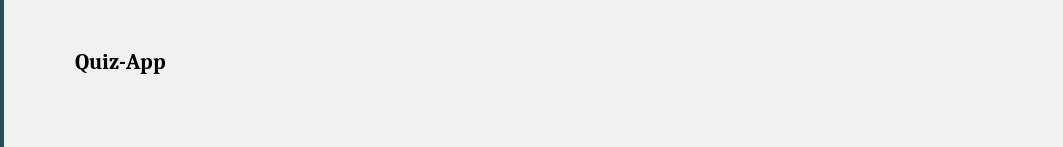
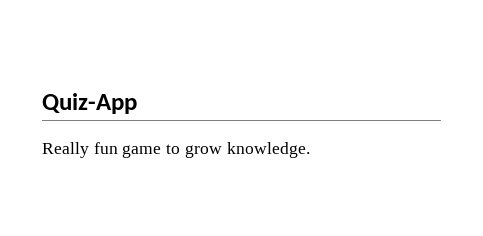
+ Really fun game to grow knowledge.

